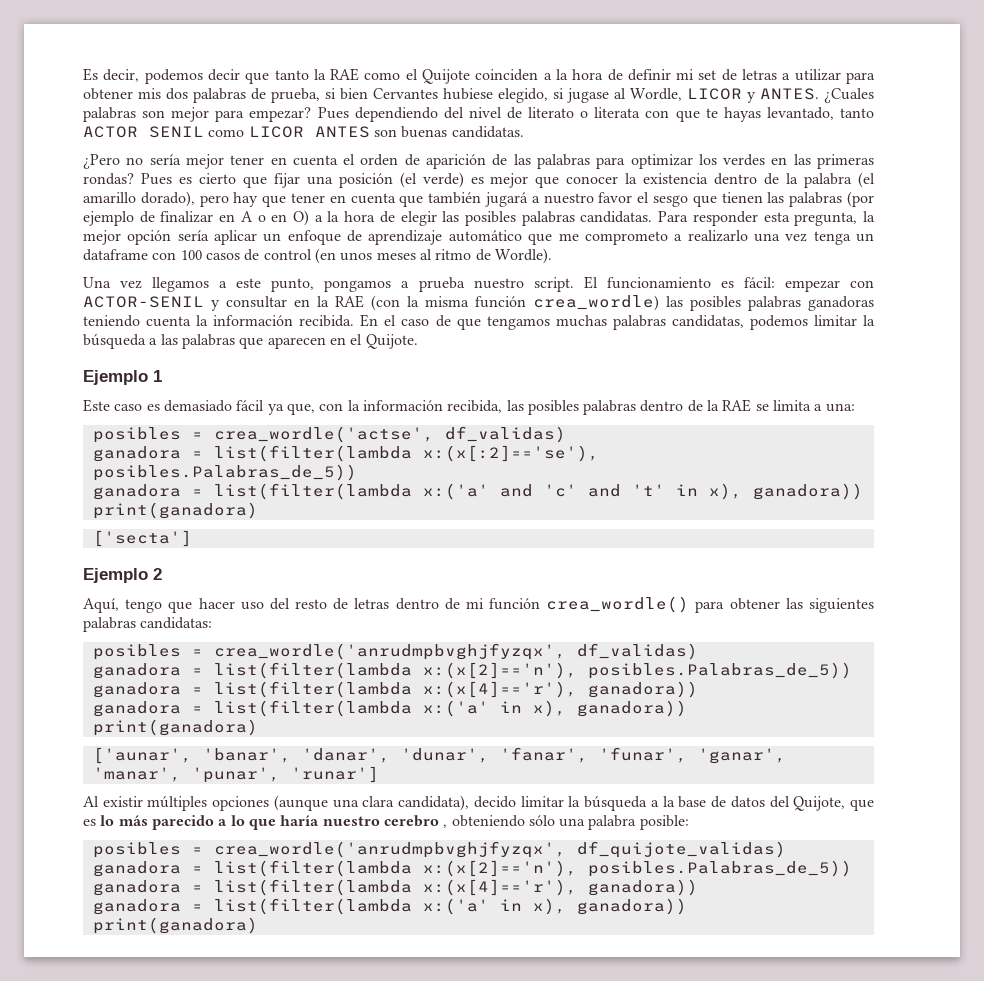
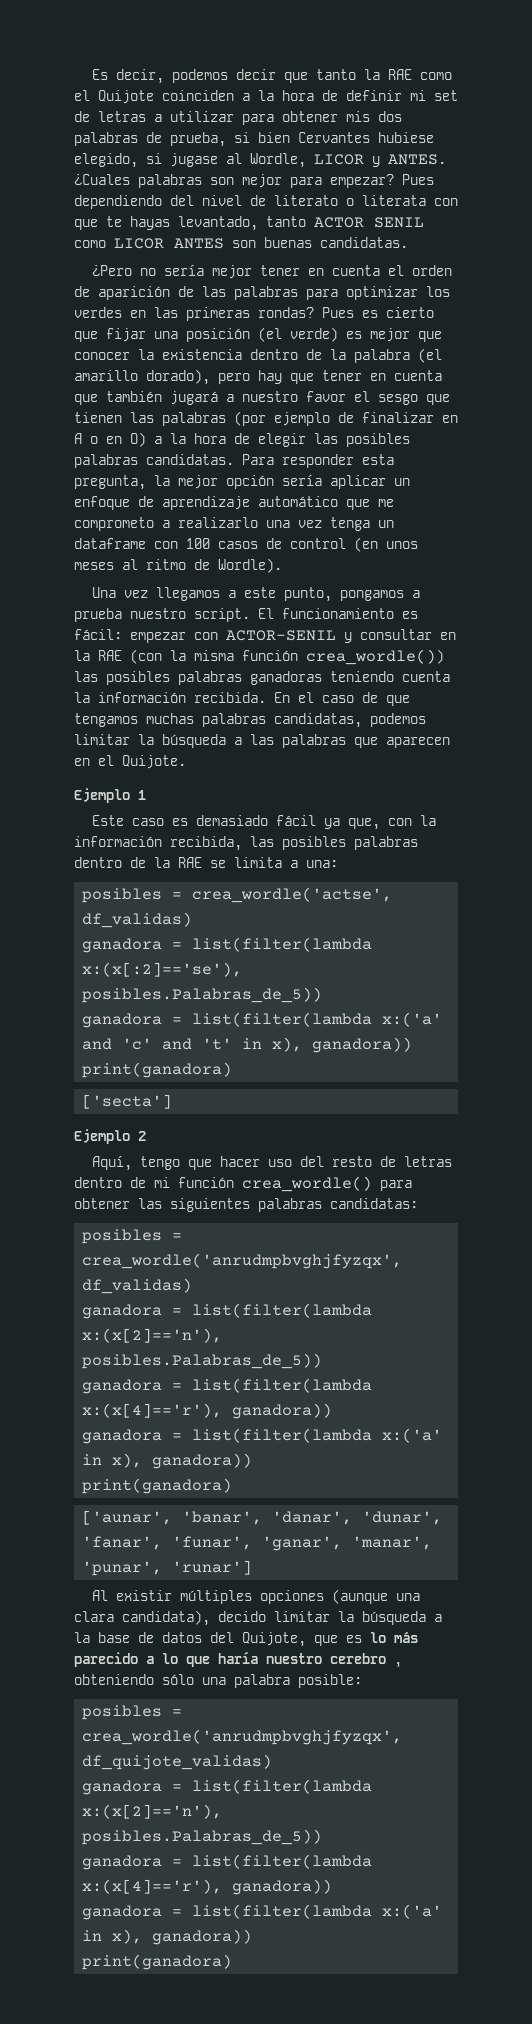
- El funcionamiento es fácil: empezar con ACTOR-SENIL y consultar en la RAE (con la misma función crea_wordle) las posibles palabras ganadoras teniendo cuenta la información recibida.
+ El funcionamiento es fácil: empezar con ACTOR-SENIL y consultar en la RAE (con la misma función crea_wordle()) las posibles palabras ganadoras teniendo cuenta la información recibida.

